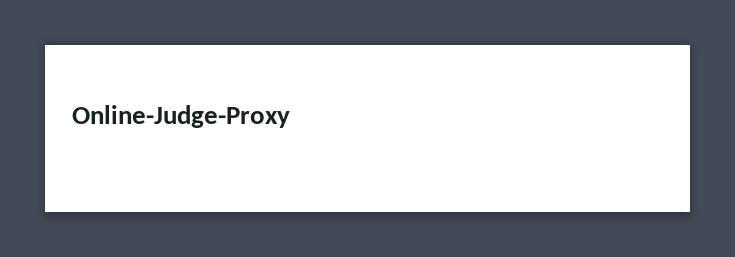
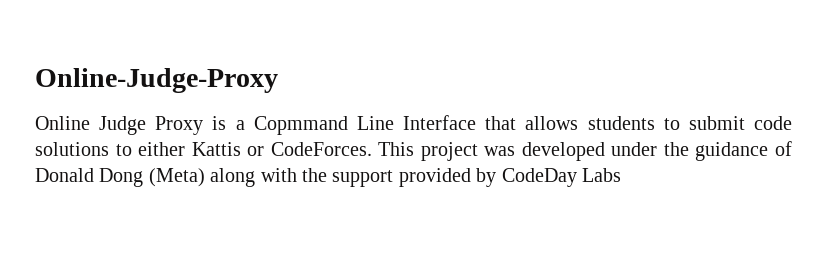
+ Online Judge Proxy is a Copmmand Line Interface that allows students to submit code solutions to either Kattis or CodeForces. This project was developed under the guidance of Donald Dong (Meta) along with the support provided by CodeDay Labs

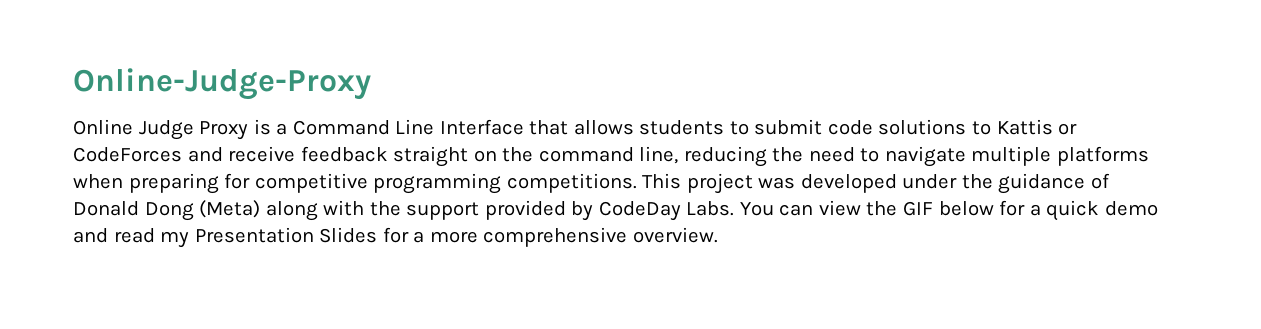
- Online Judge Proxy is a Copmmand Line Interface that allows students to submit code solutions to either Kattis or CodeForces.
+ Online Judge Proxy is a Command Line Interface that allows students to submit code solutions to Kattis or CodeForces and receive feedback straight on the command line, reducing the need to navigate multiple platforms when preparing for competitive programming competitions.
- This project was developed under the guidance of Donald Dong (Meta) along with the support provided by CodeDay Labs
+ This project was developed under the guidance of Donald Dong (Meta) along with the support provided by CodeDay Labs. You can view the GIF below for a quick demo and read my Presentation Slides for a more comprehensive overview.

